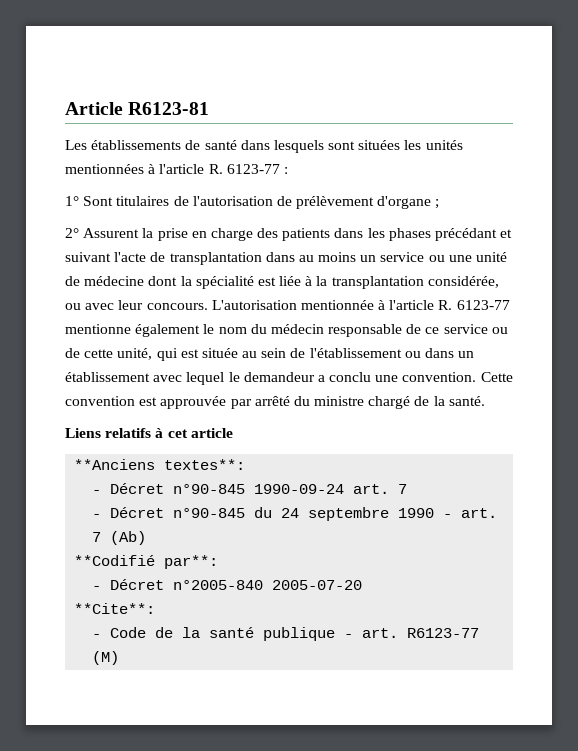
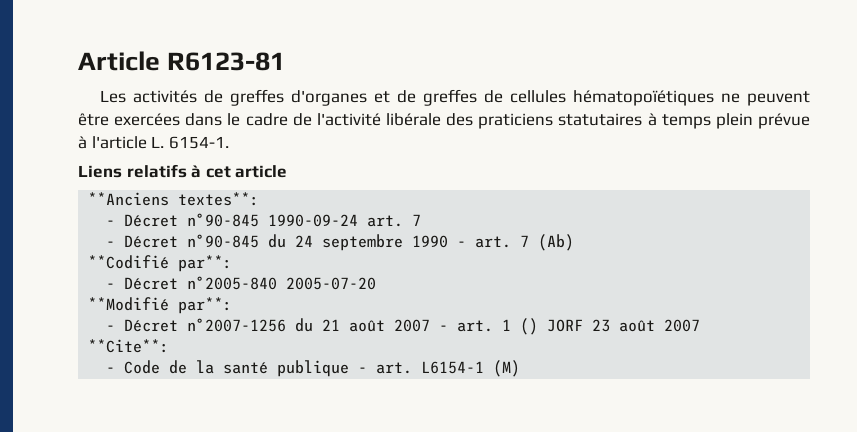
- Les établissements de santé dans lesquels sont situées les unités mentionnées à l'article R. 6123-77 :
- 1° Sont titulaires de l'autorisation de prélèvement d'organe ;
- 2° Assurent la prise en charge des patients dans les phases précédant et suivant l'acte de transplantation dans au moins un service ou une unité de médecine dont la spécialité est liée à la transplantation considérée, ou avec leur concours. L'autorisation mentionnée à l'article R. 6123-77 mentionne également le nom du médecin responsable de ce service ou de cette unité, qui est située au sein de l'établissement ou dans un établissement avec lequel le demandeur a conclu une convention. Cette convention est approuvée par arrêté du ministre chargé de la santé.
+ Les activités de greffes d'organes et de greffes de cellules hématopoïétiques ne peuvent être exercées dans le cadre de l'activité libérale des praticiens statutaires à temps plein prévue à l'article L. 6154-1.
+ **Modifié par**:
+ - Décret n°2007-1256 du 21 août 2007 - art. 1 () JORF 23 août 2007
- - Code de la santé publique - art. R6123-77 (M)
+ - Code de la santé publique - art. L6154-1 (M)

